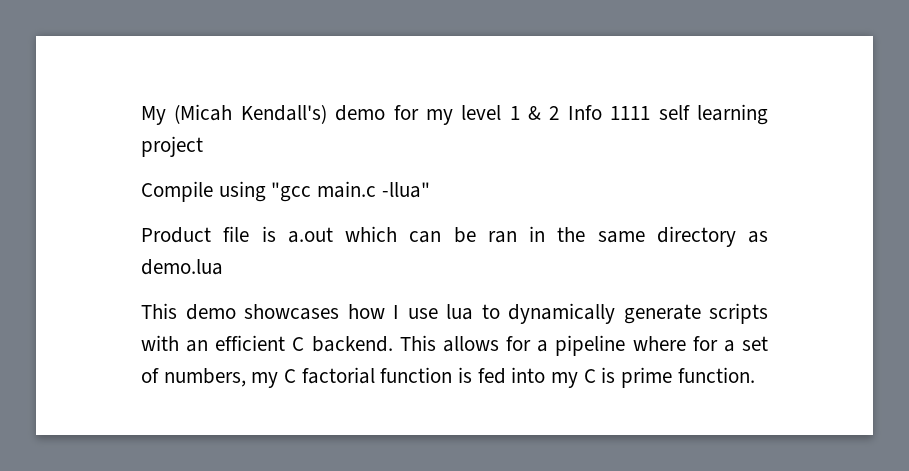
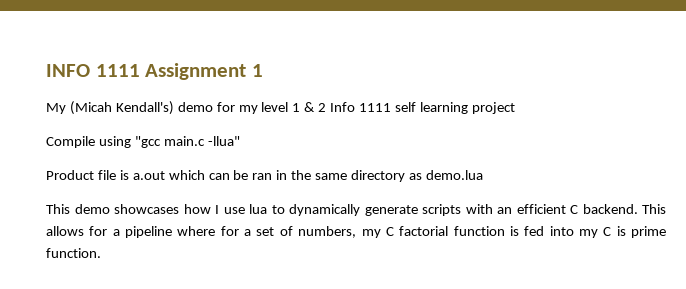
+ INFO 1111 Assignment 1

